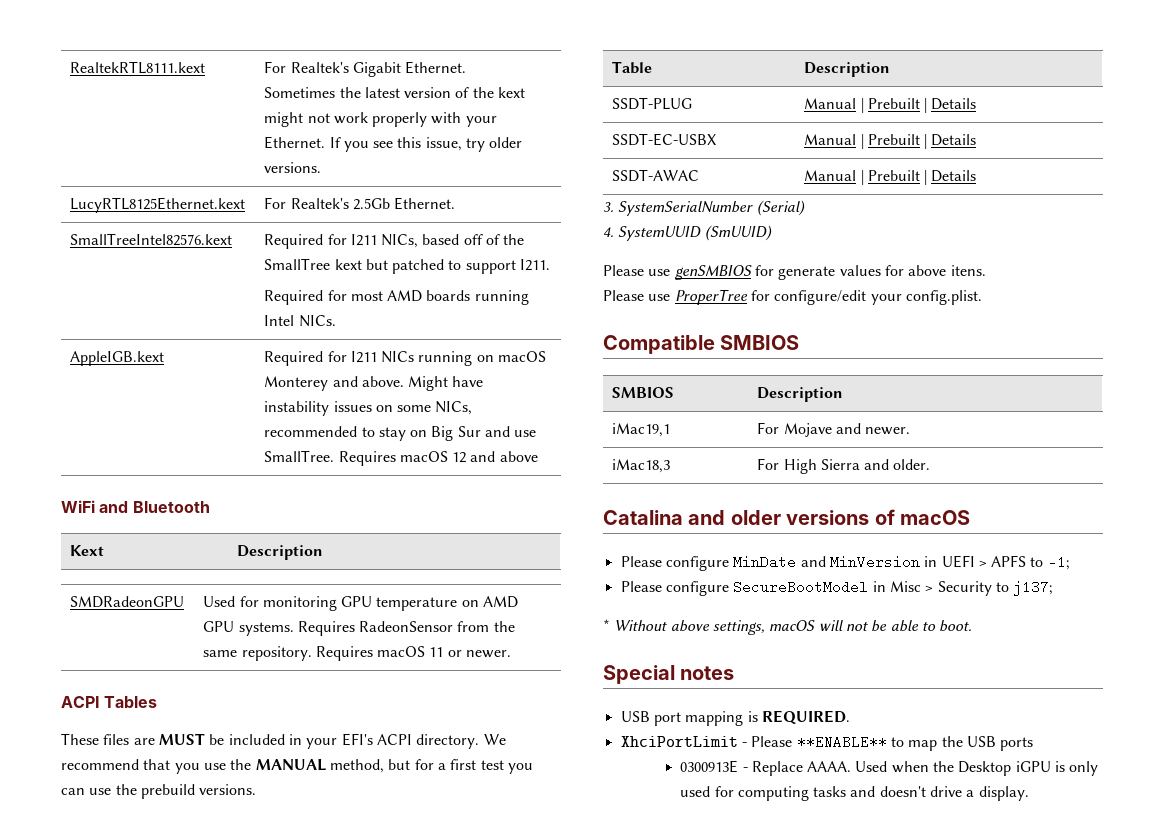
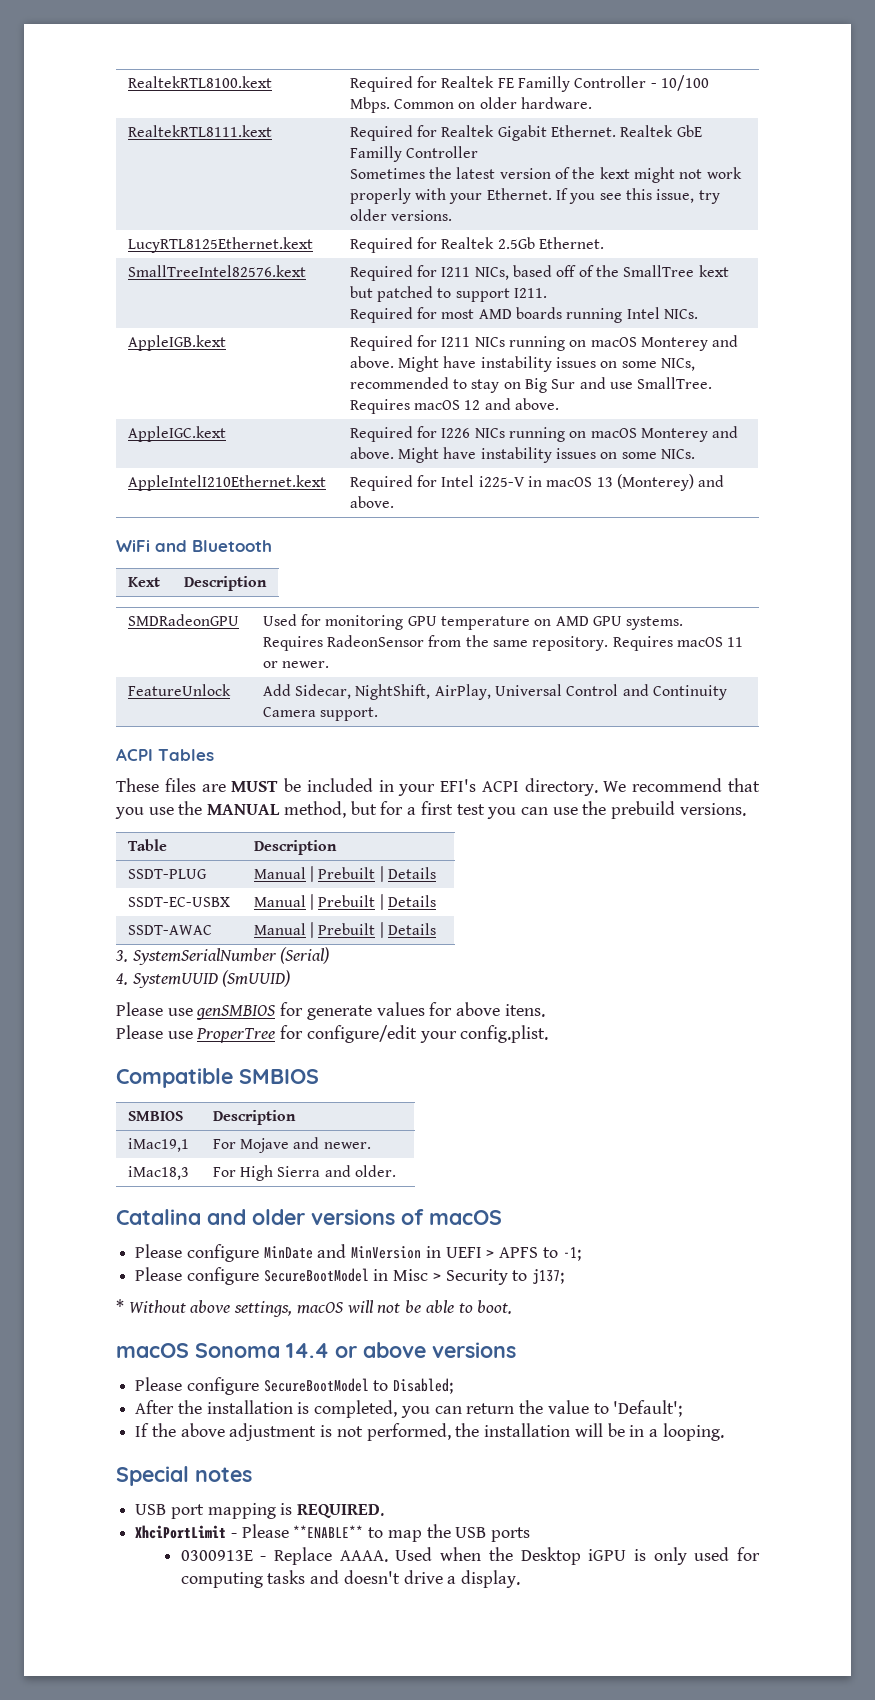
- RealtekRTL8111.kext | For Realtek's Gigabit Ethernet.
+ RealtekRTL8100.kext | Required for Realtek FE Familly Controller - 10/100 Mbps. Common on older hardware.
+ RealtekRTL8111.kext | Required for Realtek Gigabit Ethernet. Realtek GbE Familly Controller
- LucyRTL8125Ethernet.kext | For Realtek's 2.5Gb Ethernet.
+ LucyRTL8125Ethernet.kext | Required for Realtek 2.5Gb Ethernet.
- AppleIGB.kext | Required for I211 NICs running on macOS Monterey and above. Might have instability issues on some NICs, recommended to stay on Big Sur and use SmallTree. Requires macOS 12 and above
+ AppleIGB.kext | Required for I211 NICs running on macOS Monterey and above. Might have instability issues on some NICs, recommended to stay on Big Sur and use SmallTree. Requires macOS 12 and above.
+ AppleIGC.kext | Required for I226 NICs running on macOS Monterey and above. Might have instability issues on some NICs.
+ AppleIntelI210Ethernet.kext | Required for Intel i225-V in macOS 13 (Monterey) and above.
+ FeatureUnlock | Add Sidecar, NightShift, AirPlay, Universal Control and Continuity Camera support.
+ macOS Sonoma 14.4 or above versions
+ Please configure SecureBootModel to Disabled;
+ After the installation is completed, you can return the value to 'Default';
+ If the above adjustment is not performed, the installation will be in a looping.

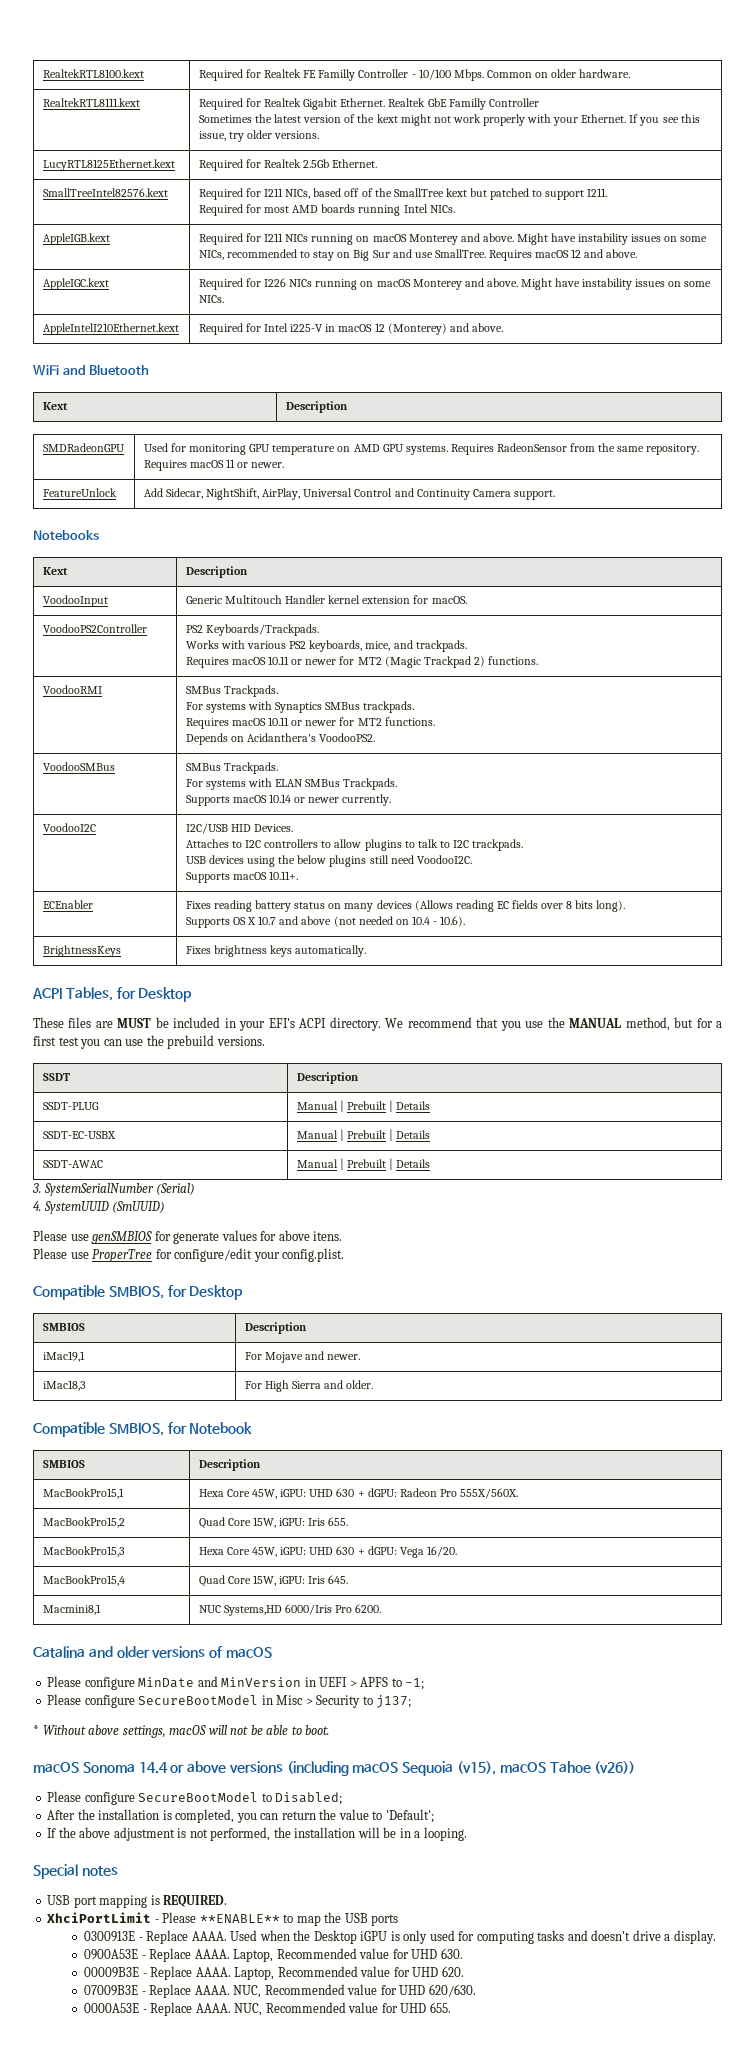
- AppleIntelI210Ethernet.kext | Required for Intel i225-V in macOS 13 (Monterey) and above.
+ AppleIntelI210Ethernet.kext | Required for Intel i225-V in macOS 12 (Monterey) and above.
- ACPI Tables
+ Notebooks
+ Kext | Description
+ VoodooInput | Generic Multitouch Handler kernel extension for macOS.
+ VoodooPS2Controller | PS2 Keyboards/Trackpads.
+ Works with various PS2 keyboards, mice, and trackpads.
+ Requires macOS 10.11 or newer for MT2 (Magic Trackpad 2) functions.
+ VoodooRMI | SMBus Trackpads.
+ For systems with Synaptics SMBus trackpads.
+ Requires macOS 10.11 or newer for MT2 functions.
+ Depends on Acidanthera's VoodooPS2.
+ VoodooSMBus | SMBus Trackpads.
+ For systems with ELAN SMBus Trackpads.
+ Supports macOS 10.14 or newer currently.
+ VoodooI2C | I2C/USB HID Devices.
+ Attaches to I2C controllers to allow plugins to talk to I2C trackpads.
+ USB devices using the below plugins still need VoodooI2C.
+ Supports macOS 10.11+.
+ ECEnabler | Fixes reading battery status on many devices (Allows reading EC fields over 8 bits long).
+ Supports OS X 10.7 and above (not needed on 10.4 - 10.6).
+ BrightnessKeys | Fixes brightness keys automatically.
+ ACPI Tables, for Desktop
- Table | Description
+ SSDT | Description
- Compatible SMBIOS
+ Compatible SMBIOS, for Desktop
+ Compatible SMBIOS, for Notebook
+ SMBIOS | Description
+ MacBookPro15,1 | Hexa Core 45W, iGPU: UHD 630 + dGPU: Radeon Pro 555X/560X.
+ MacBookPro15,2 | Quad Core 15W, iGPU: Iris 655.
+ MacBookPro15,3 | Hexa Core 45W, iGPU: UHD 630 + dGPU: Vega 16/20.
+ MacBookPro15,4 | Quad Core 15W, iGPU: Iris 645.
+ Macmini8,1 | NUC Systems,HD 6000/Iris Pro 6200.
- macOS Sonoma 14.4 or above versions
+ macOS Sonoma 14.4 or above versions (including macOS Sequoia (v15), macOS Tahoe (v26))
+ 0900A53E - Replace AAAA. Laptop, Recommended value for UHD 630.
+ 00009B3E - Replace AAAA. Laptop, Recommended value for UHD 620.
+ 07009B3E - Replace AAAA. NUC, Recommended value for UHD 620/630.
+ 0000A53E - Replace AAAA. NUC, Recommended value for UHD 655.

